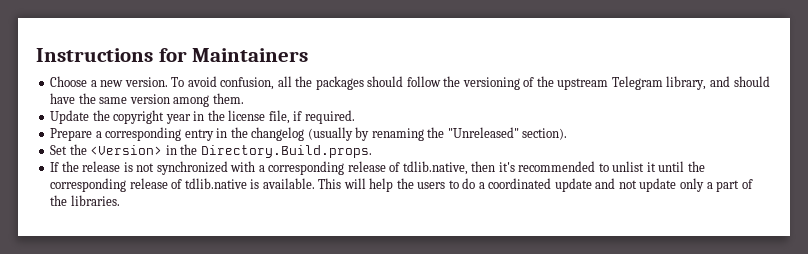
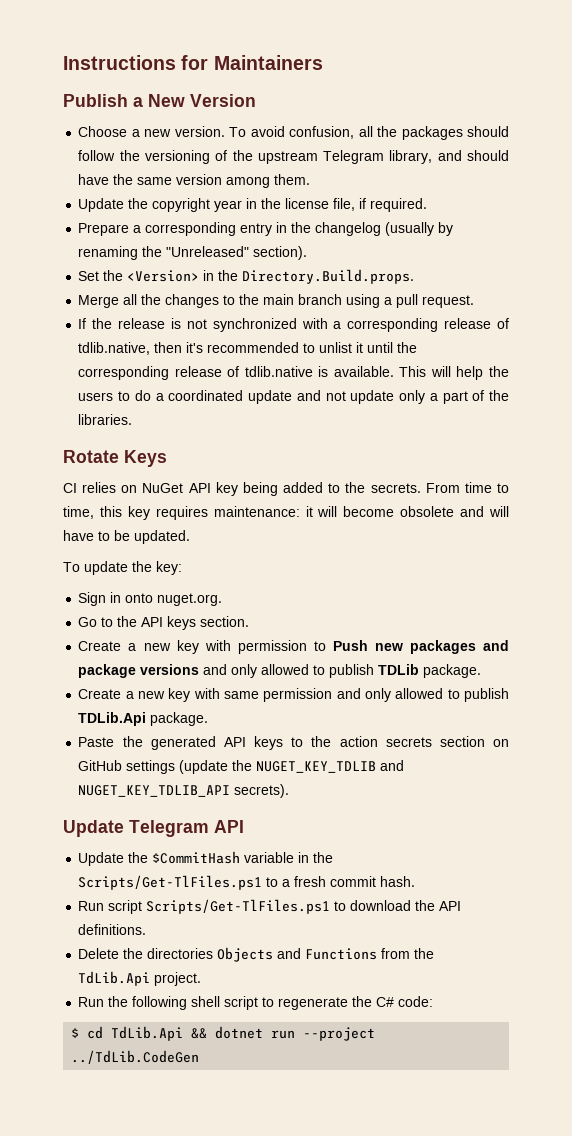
+ Publish a New Version
+ Merge all the changes to the main branch using a pull request.
+ Rotate Keys
+ CI relies on NuGet API key being added to the secrets. From time to time, this key requires maintenance: it will become obsolete and will have to be updated.
+ To update the key:
+ Sign in onto nuget.org.
+ Go to the API keys section.
+ Create a new key with permission to Push new packages and package versions and only allowed to publish TDLib package.
+ Create a new key with same permission and only allowed to publish TDLib.Api package.
+ Paste the generated API keys to the action secrets section on GitHub settings (update the NUGET_KEY_TDLIB and NUGET_KEY_TDLIB_API secrets).
+ Update Telegram API
+ Update the $CommitHash variable in the Scripts/Get-TlFiles.ps1 to a fresh commit hash.
+ Run script Scripts/Get-TlFiles.ps1 to download the API definitions.
+ Delete the directories Objects and Functions from the TdLib.Api project.
+ Run the following shell script to regenerate the C# code:
+ $ cd TdLib.Api && dotnet run --project ../TdLib.CodeGen

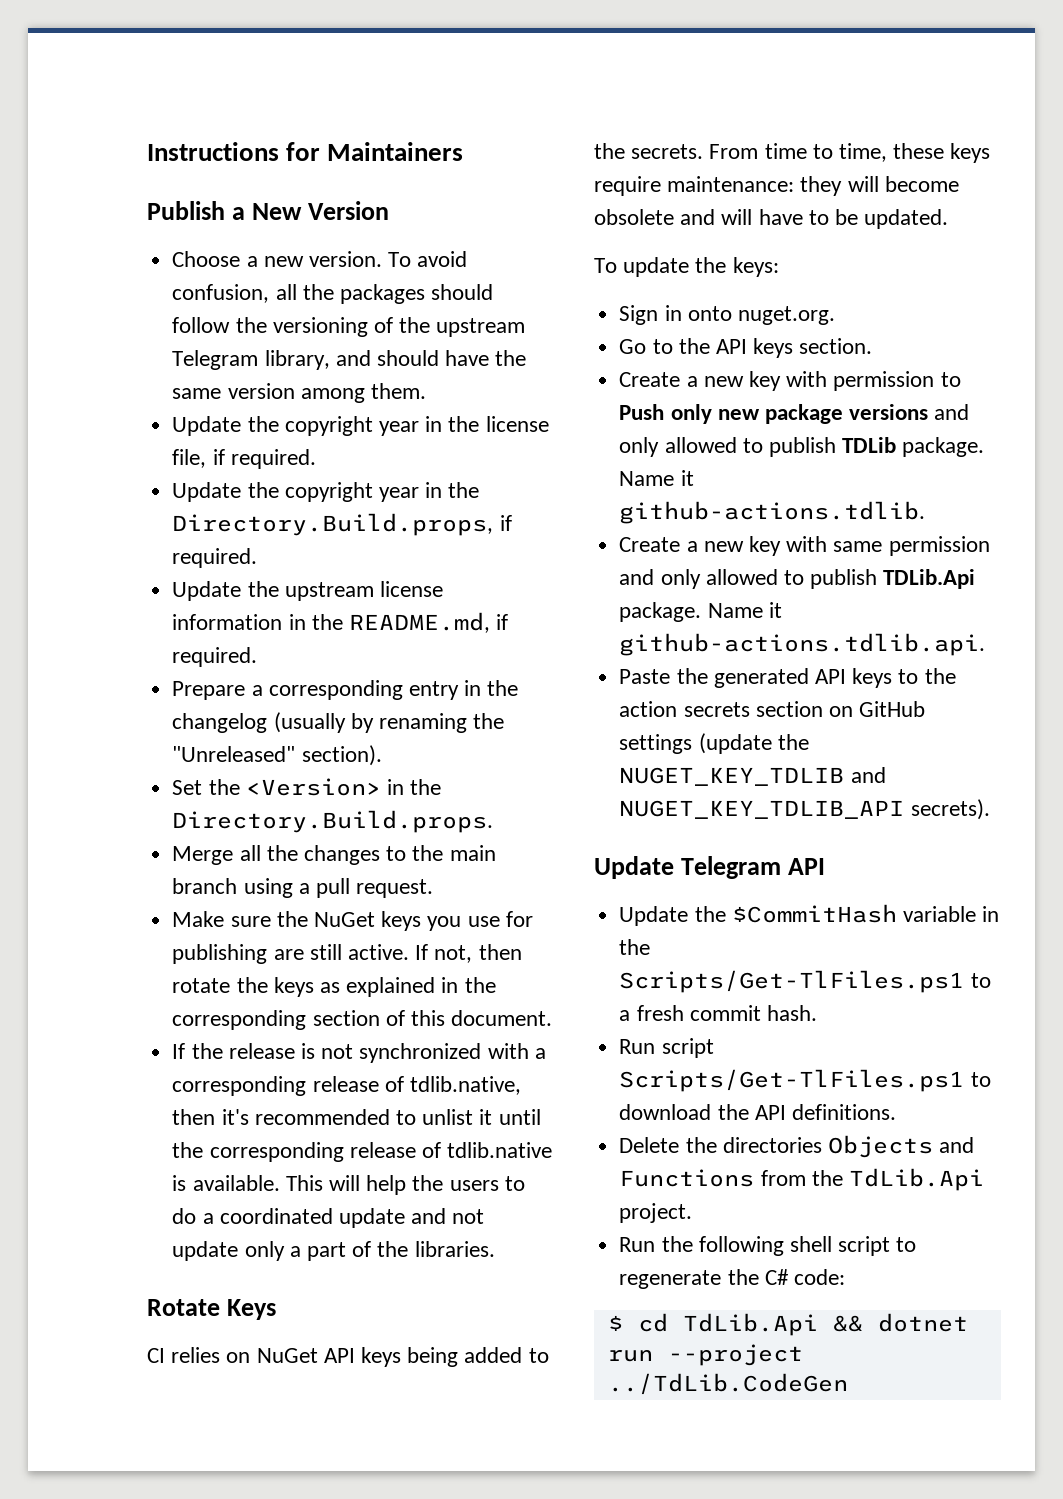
+ Update the copyright year in the Directory.Build.props, if required.
+ Update the upstream license information in the README.md, if required.
+ Make sure the NuGet keys you use for publishing are still active. If not, then rotate the keys as explained in the corresponding section of this document.
- CI relies on NuGet API key being added to the secrets.
+ CI relies on NuGet API keys being added to the secrets.
- From time to time, this key requires maintenance: it will become obsolete and will have to be updated.
+ From time to time, these keys require maintenance: they will become obsolete and will have to be updated.
- To update the key:
+ To update the keys:
- Create a new key with permission to Push new packages and package versions and only allowed to publish TDLib package.
+ Create a new key with permission to Push only new package versions and only allowed to publish TDLib package. Name it github-actions.tdlib.
+ Name it github-actions.tdlib.api.

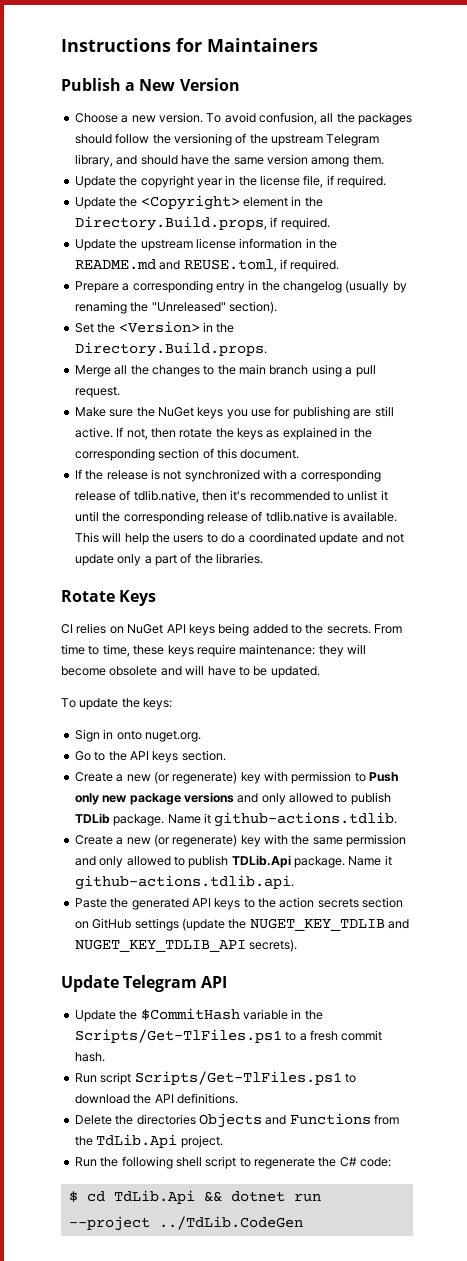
- Update the copyright year in the Directory.Build.props, if required.
+ Update the <Copyright> element in the Directory.Build.props, if required.
- Update the upstream license information in the README.md, if required.
+ Update the upstream license information in the README.md and REUSE.toml, if required.
- Create a new key with permission to Push only new package versions and only allowed to publish TDLib package.
+ Create a new (or regenerate) key with permission to Push only new package versions and only allowed to publish TDLib package.
- Create a new key with same permission and only allowed to publish TDLib.Api package.
+ Create a new (or regenerate) key with the same permission and only allowed to publish TDLib.Api package.

